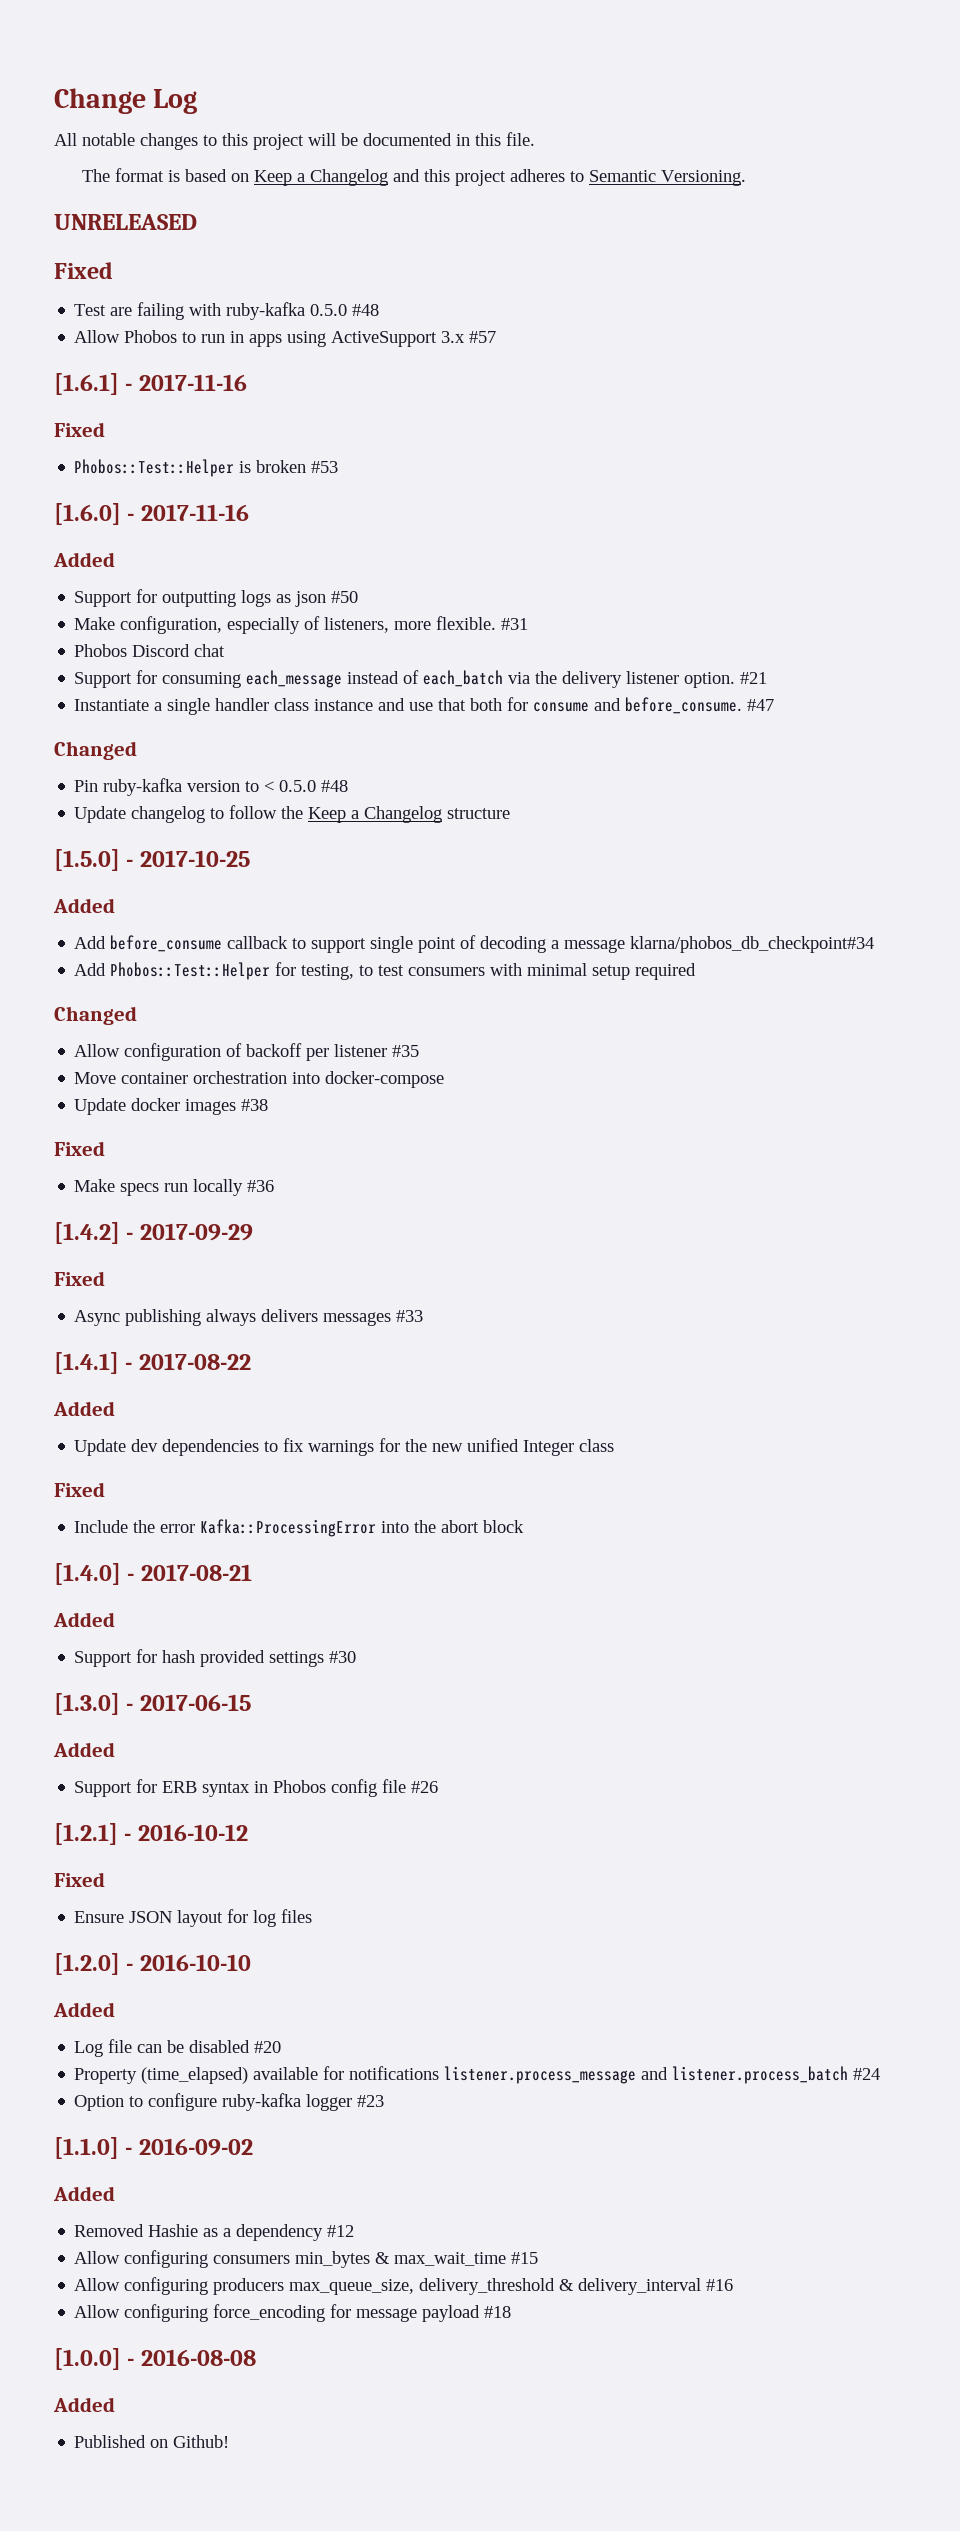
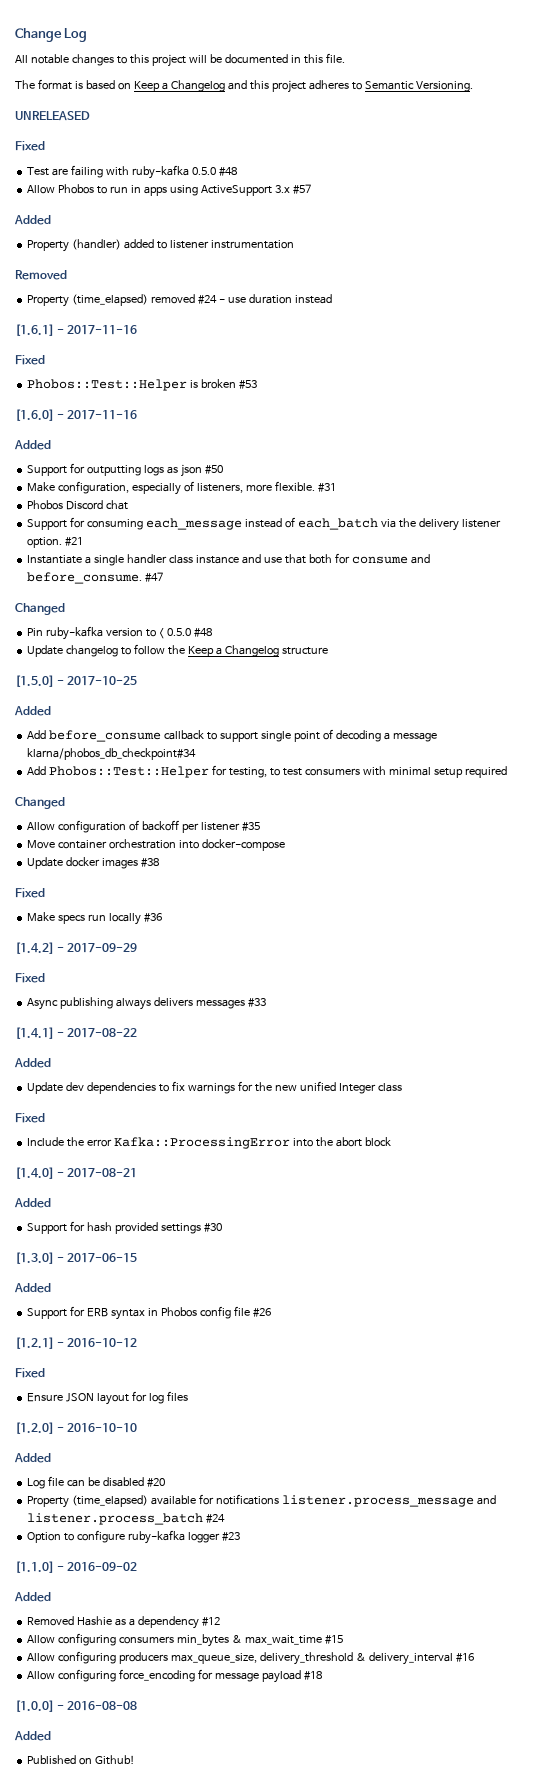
  Allow Phobos to run in apps using ActiveSupport 3.x #57
+ Added
+ Property (handler) added to listener instrumentation
+ Removed
+ Property (time_elapsed) removed #24 - use duration instead

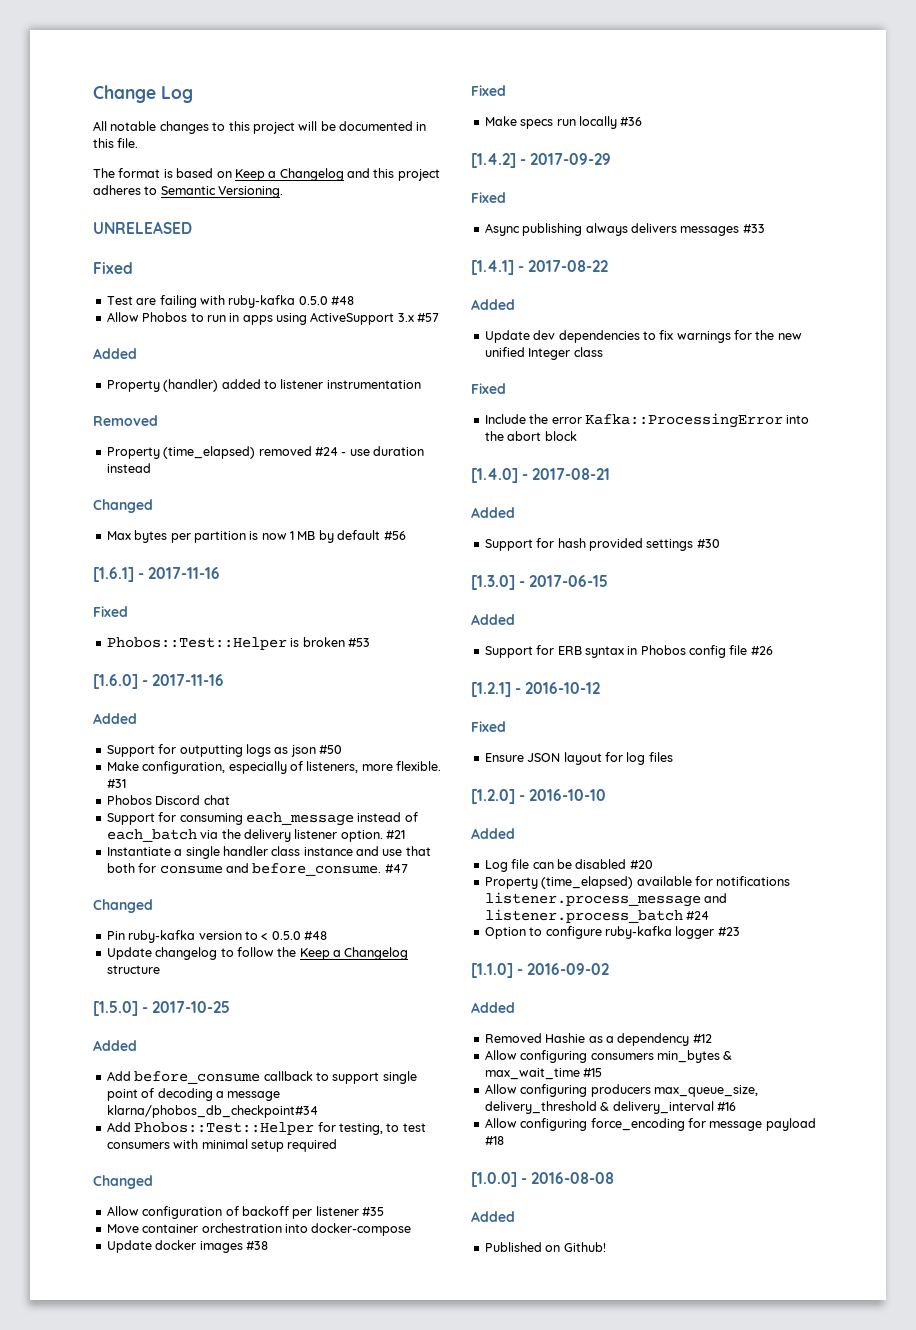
  Property (time_elapsed) removed #24 - use duration instead
+ Changed
+ Max bytes per partition is now 1 MB by default #56

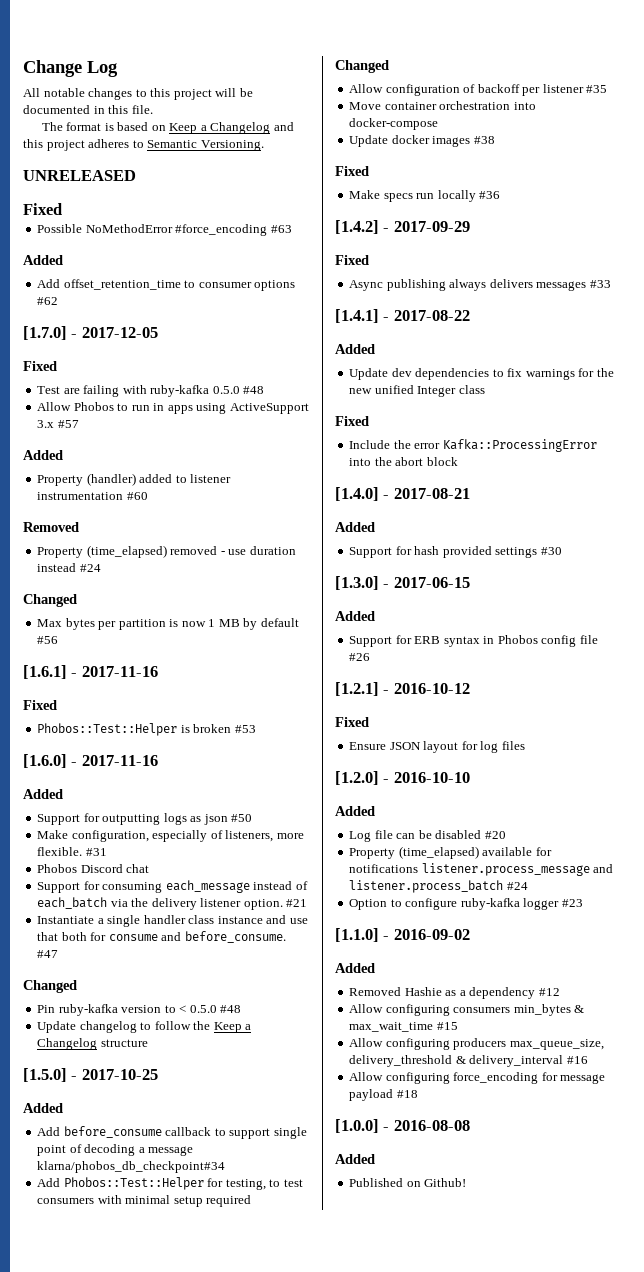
+ Possible NoMethodError #force_encoding #63
+ Added
+ Add offset_retention_time to consumer options #62
+ [1.7.0] - 2017-12-05
+ Fixed
- Property (handler) added to listener instrumentation
+ Property (handler) added to listener instrumentation #60
- Property (time_elapsed) removed #24 - use duration instead
+ Property (time_elapsed) removed - use duration instead #24

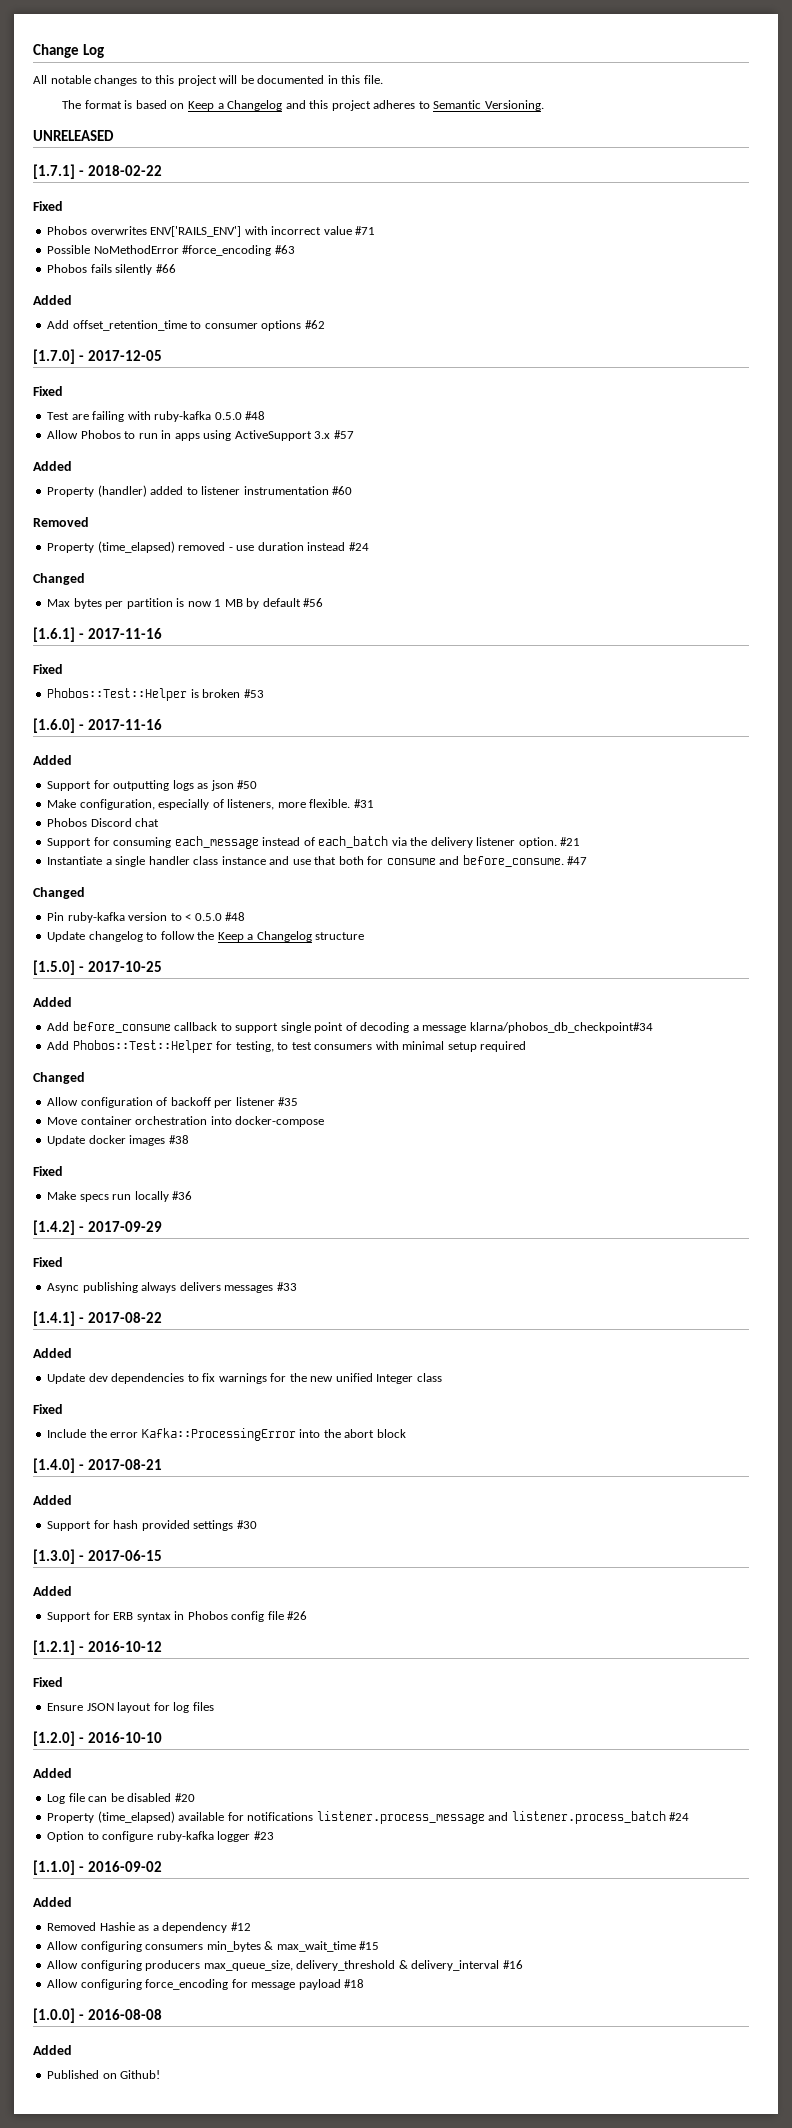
  UNRELEASED
+ [1.7.1] - 2018-02-22
  Fixed
+ Phobos overwrites ENV['RAILS_ENV'] with incorrect value #71
+ Phobos fails silently #66

